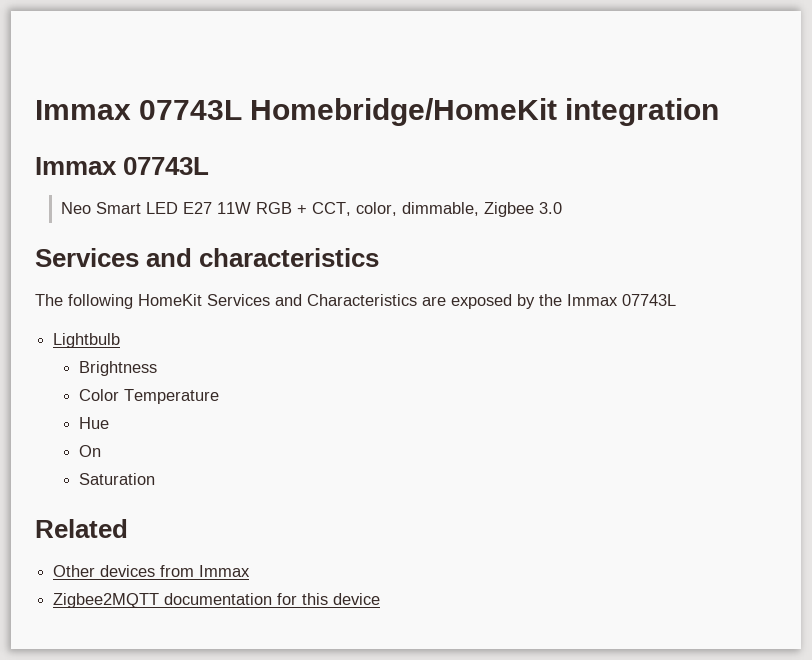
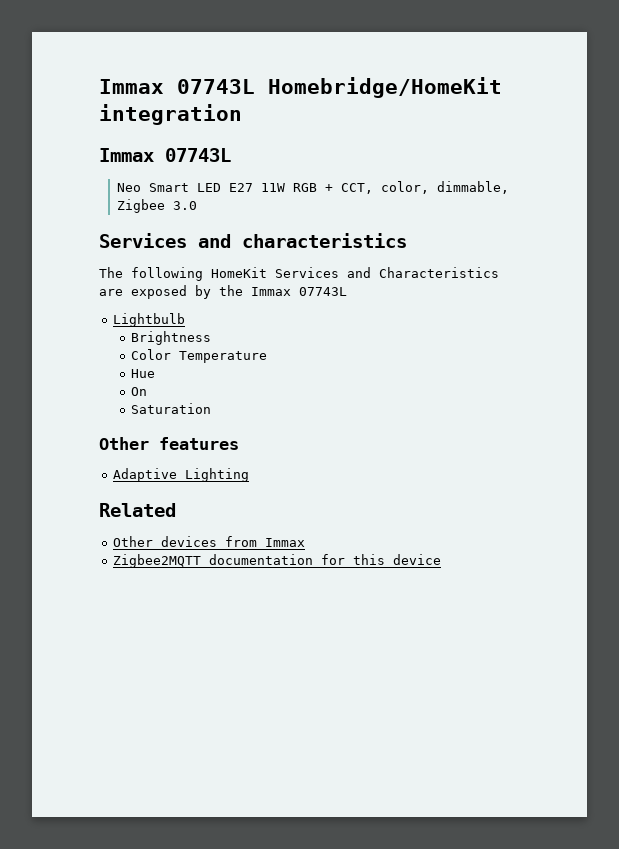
+ Other features
+ Adaptive Lighting

